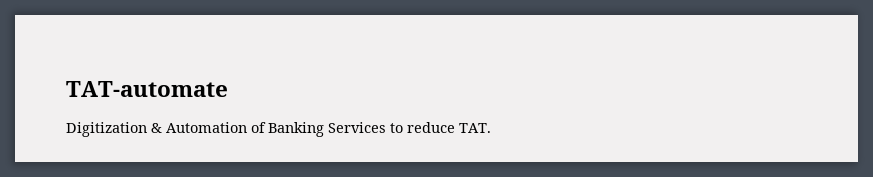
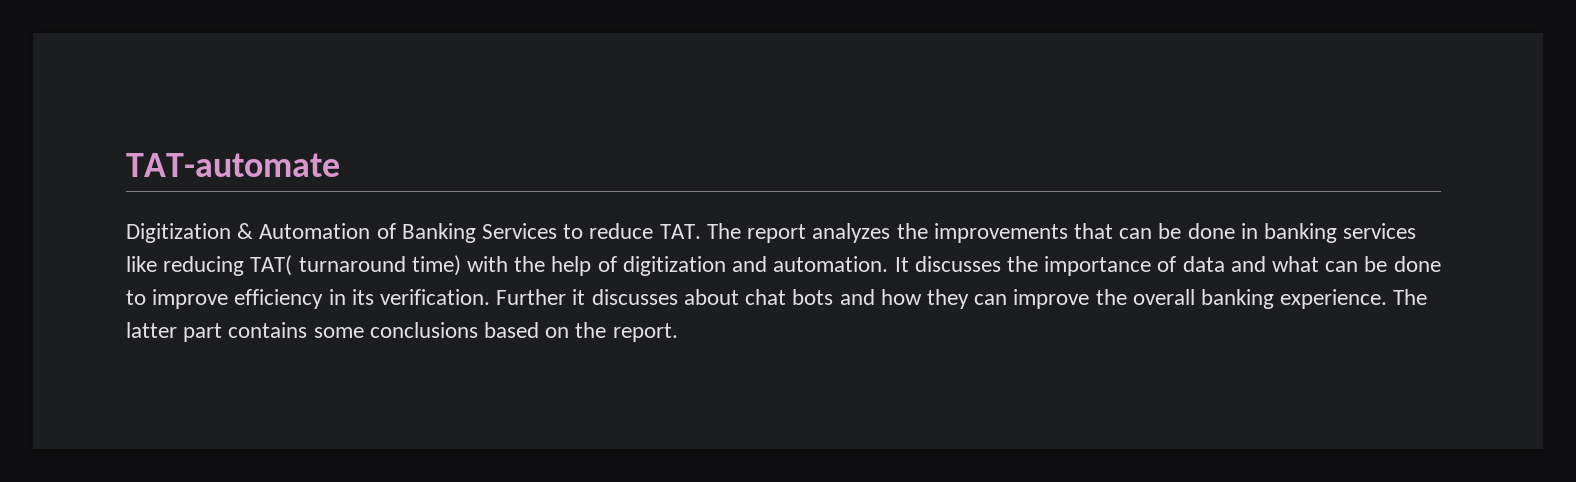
- Digitization & Automation of Banking Services to reduce TAT.
+ Digitization & Automation of Banking Services to reduce TAT. The report analyzes the improvements that can be done in banking services like reducing TAT( turnaround time) with the help of digitization and automation. It discusses the importance of data and what can be done to improve efficiency in its verification. Further it discusses about chat bots and how they can improve the overall banking experience. The latter part contains some conclusions based on the report.

